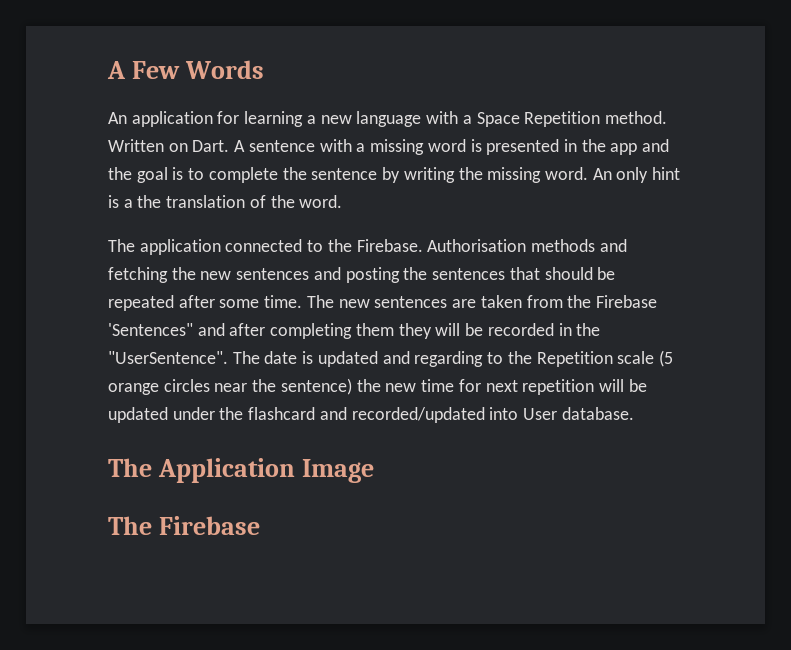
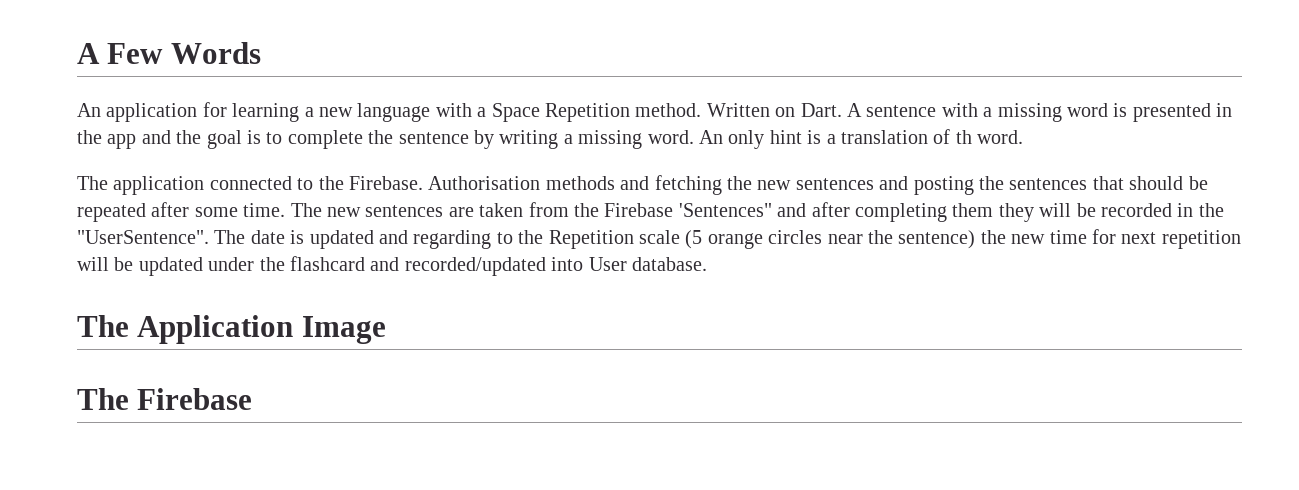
- A sentence with a missing word is presented in the app and the goal is to complete the sentence by writing the missing word.
+ A sentence with a missing word is presented in the app and the goal is to complete the sentence by writing a missing word.
- An only hint is a the translation of the word.
+ An only hint is a translation of th word.

